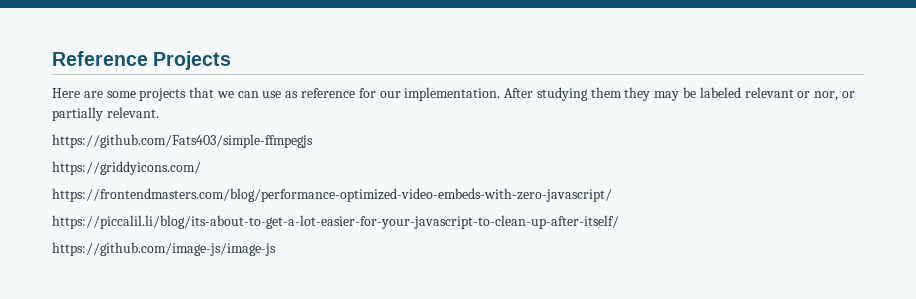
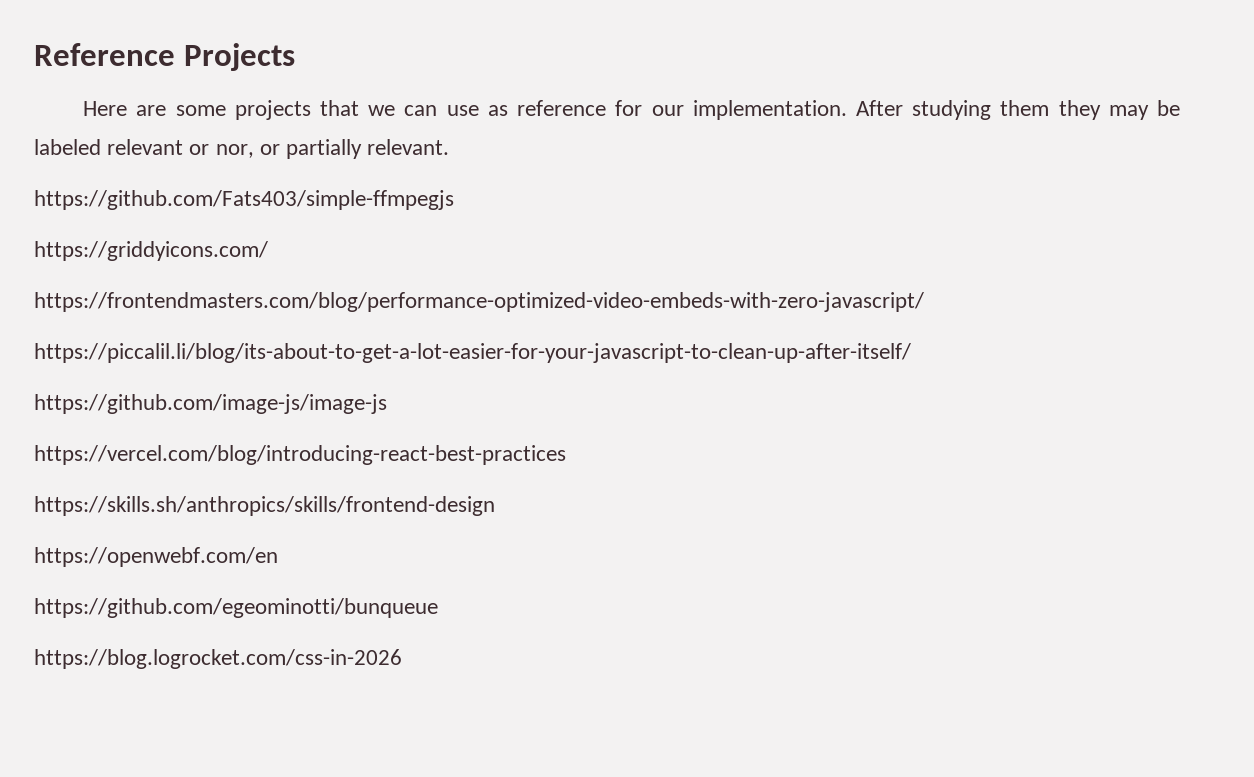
+ https://vercel.com/blog/introducing-react-best-practices
+ https://skills.sh/anthropics/skills/frontend-design
+ https://openwebf.com/en
+ https://github.com/egeominotti/bunqueue
+ https://blog.logrocket.com/css-in-2026

